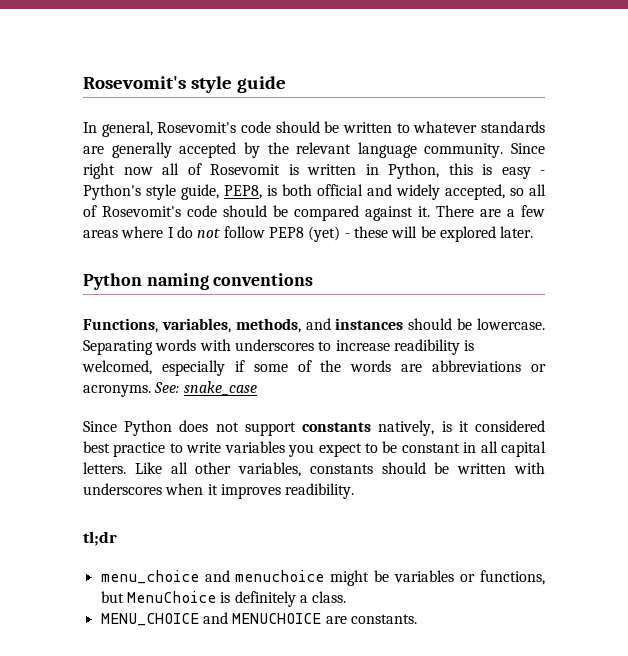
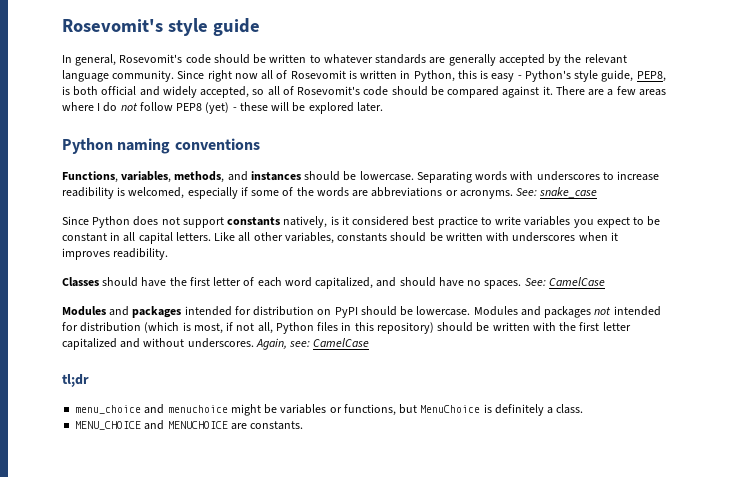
+ Classes should have the first letter of each word capitalized, and should have no spaces. See: CamelCase
+ Modules and packages intended for distribution on PyPI should be lowercase. Modules and packages not intended for distribution (which is most, if not all, Python files in this repository) should be written with the first letter capitalized and without underscores. Again, see: CamelCase

